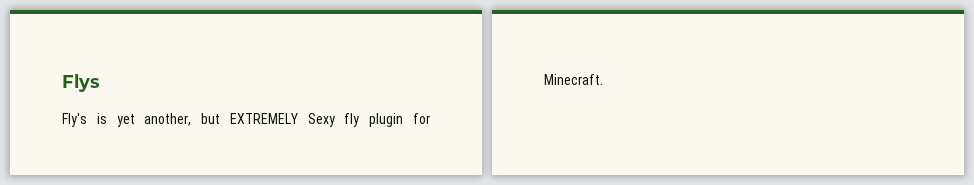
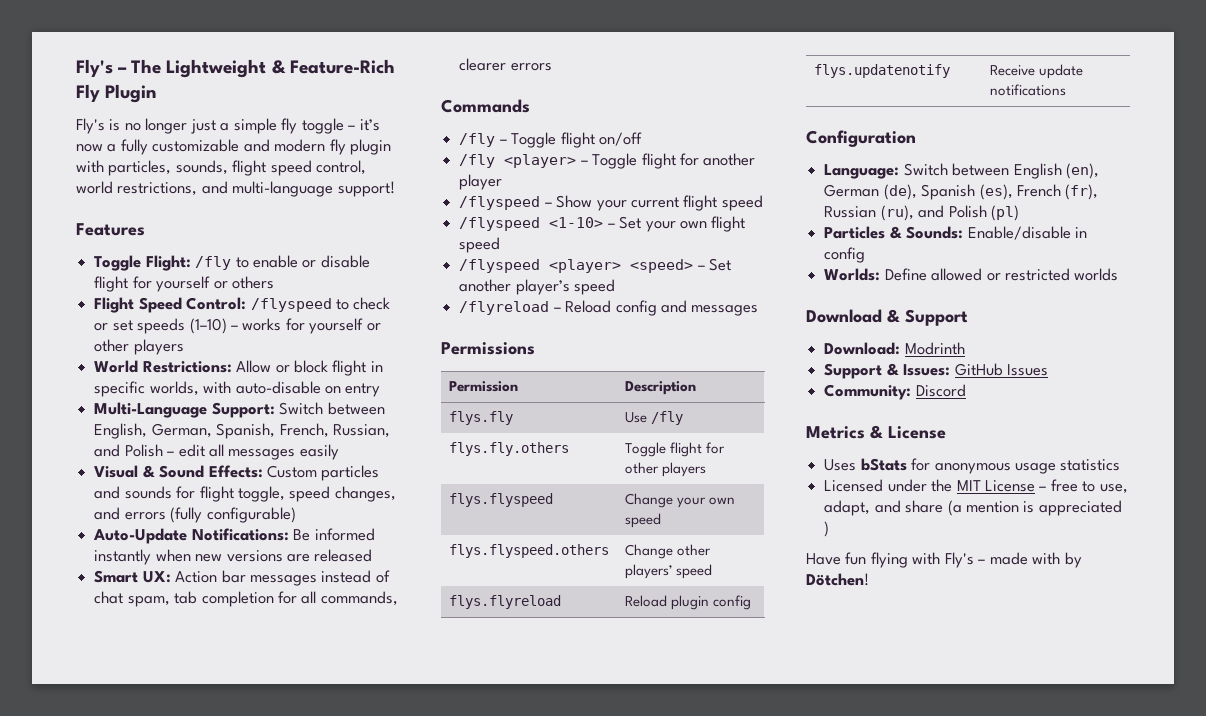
- Flys
- Fly's is yet another, but EXTREMELY Sexy fly plugin for Minecraft.
+ Fly's – The Lightweight & Feature-Rich Fly Plugin
+ Fly's is no longer just a simple fly toggle – it’s now a fully customizable and modern fly plugin with particles, sounds, flight speed control, world restrictions, and multi-language support!
+ Features
+ Toggle Flight: /fly to enable or disable flight for yourself or others
+ Flight Speed Control: /flyspeed to check or set speeds (1–10) – works for yourself or other players
+ World Restrictions: Allow or block flight in specific worlds, with auto-disable on entry
+ Multi-Language Support: Switch between English, German, Spanish, French, Russian, and Polish – edit all messages easily
+ Visual & Sound Effects: Custom particles and sounds for flight toggle, speed changes, and errors (fully configurable)
+ Auto-Update Notifications: Be informed instantly when new versions are released
+ Smart UX: Action bar messages instead of chat spam, tab completion for all commands, clearer errors
+ Commands
+ /fly – Toggle flight on/off
+ /fly <player> – Toggle flight for another player
+ /flyspeed – Show your current flight speed
+ /flyspeed <1-10> – Set your own flight speed
+ /flyspeed <player> <speed> – Set another player’s speed
+ /flyreload – Reload config and messages
+ Permissions
+ Permission | Description
+ flys.fly | Use /fly
+ flys.fly.others | Toggle flight for other players
+ flys.flyspeed | Change your own speed
+ flys.flyspeed.others | Change other players’ speed
+ flys.flyreload | Reload plugin config
+ flys.updatenotify | Receive update notifications
+ Configuration
+ Language: Switch between English (en), German (de), Spanish (es), French (fr), Russian (ru), and Polish (pl)
+ Particles & Sounds: Enable/disable in config
+ Worlds: Define allowed or restricted worlds
+ Download & Support
+ Download: Modrinth
+ Support & Issues: GitHub Issues
+ Community: Discord
+ Metrics & License
+ Uses bStats for anonymous usage statistics
+ Licensed under the MIT License – free to use, adapt, and share (a mention is appreciated )
+ Have fun flying with Fly's – made with by Dötchen!

